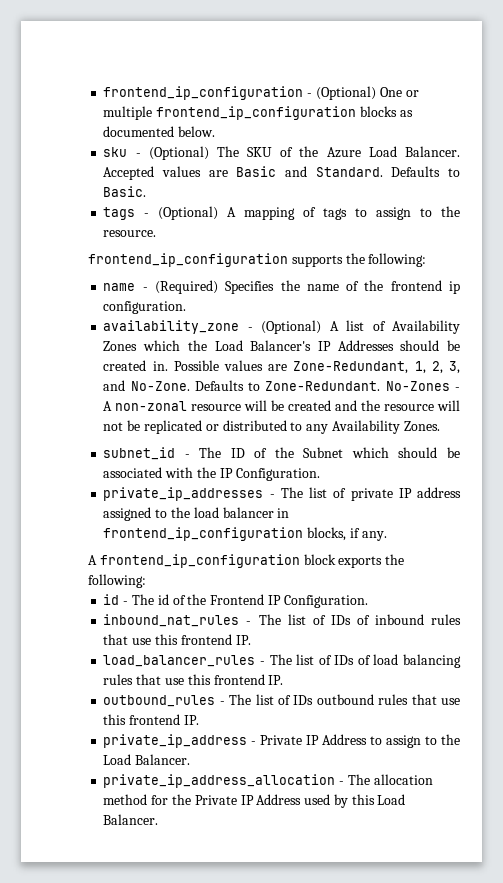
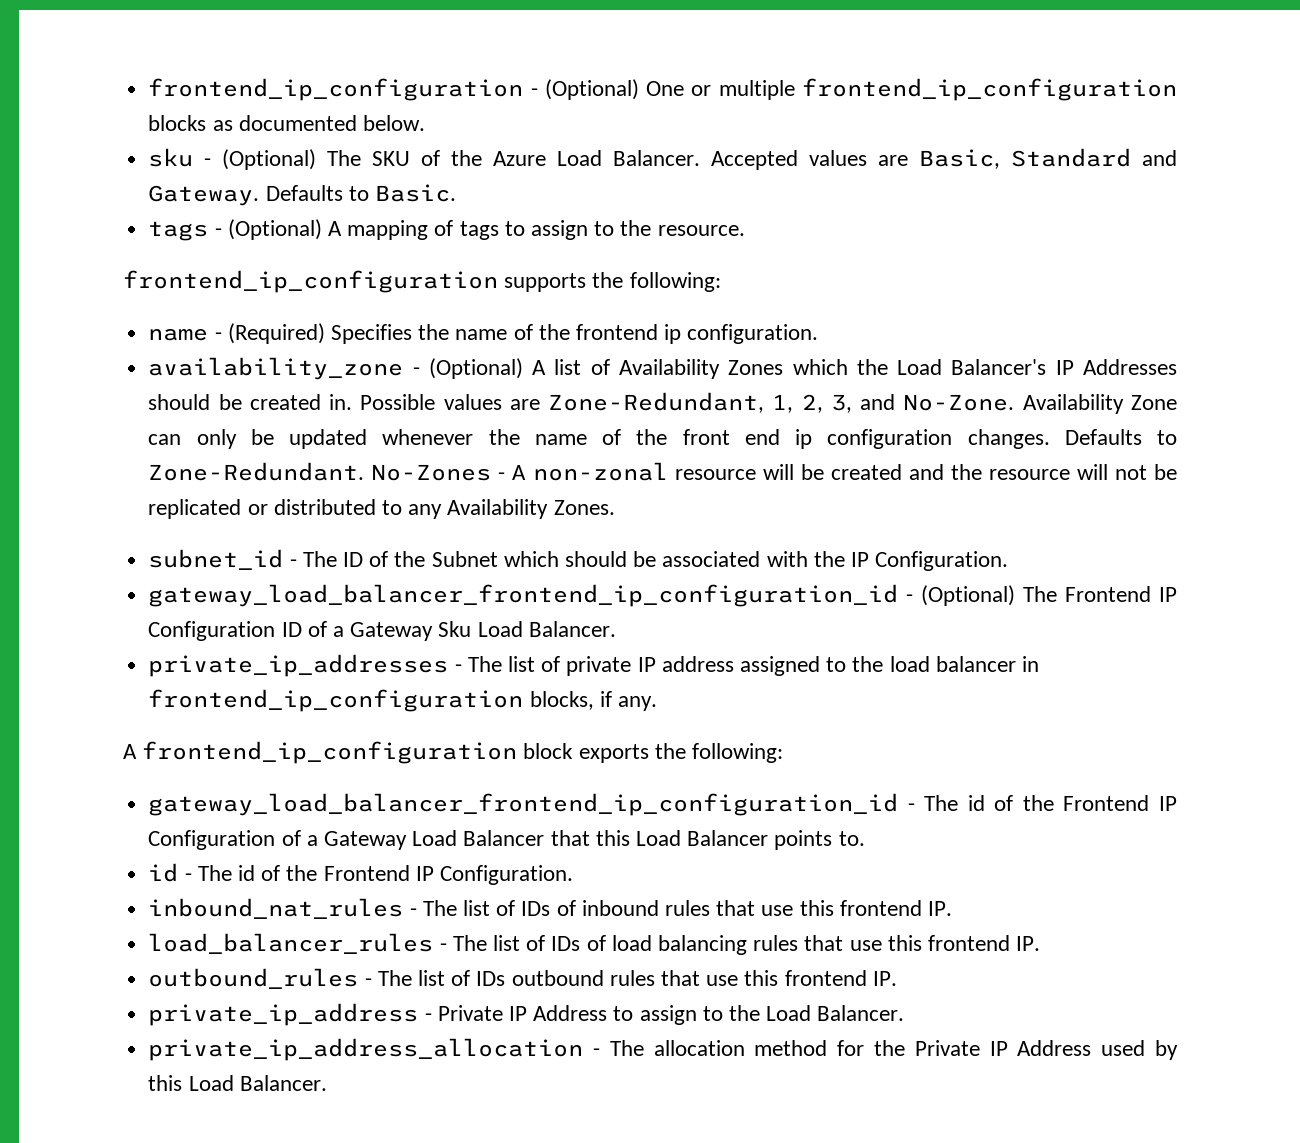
- Accepted values are Basic and Standard.
+ Accepted values are Basic, Standard and Gateway.
+ Availability Zone can only be updated whenever the name of the front end ip configuration changes.
+ gateway_load_balancer_frontend_ip_configuration_id - (Optional) The Frontend IP Configuration ID of a Gateway Sku Load Balancer.
+ gateway_load_balancer_frontend_ip_configuration_id - The id of the Frontend IP Configuration of a Gateway Load Balancer that this Load Balancer points to.

